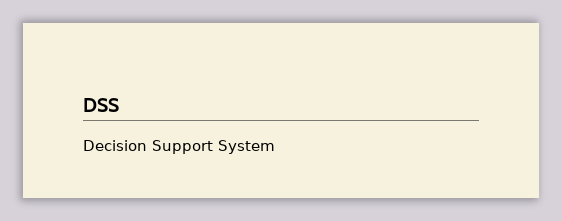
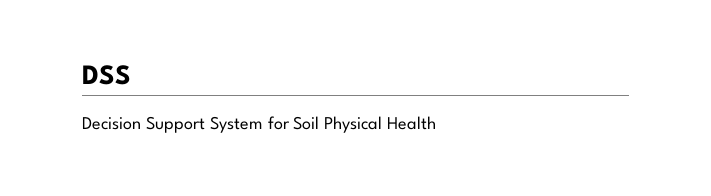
- Decision Support System
+ Decision Support System for Soil Physical Health

